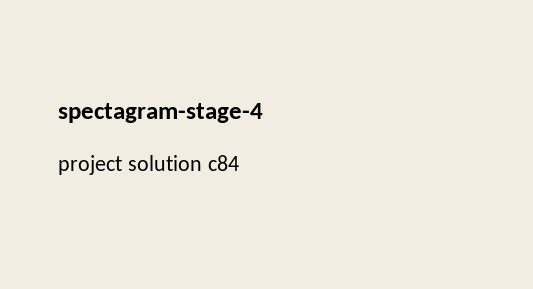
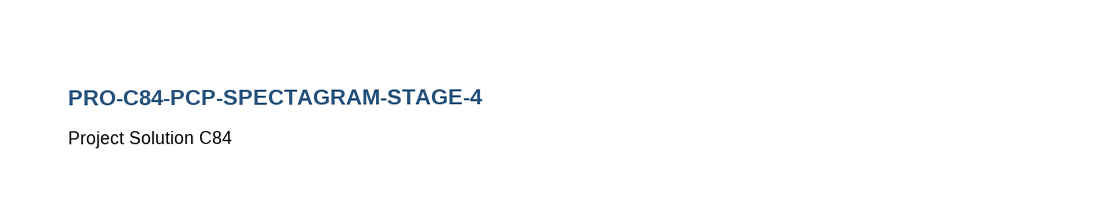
- spectagram-stage-4
- project solution c84
+ PRO-C84-PCP-SPECTAGRAM-STAGE-4
+ Project Solution C84

